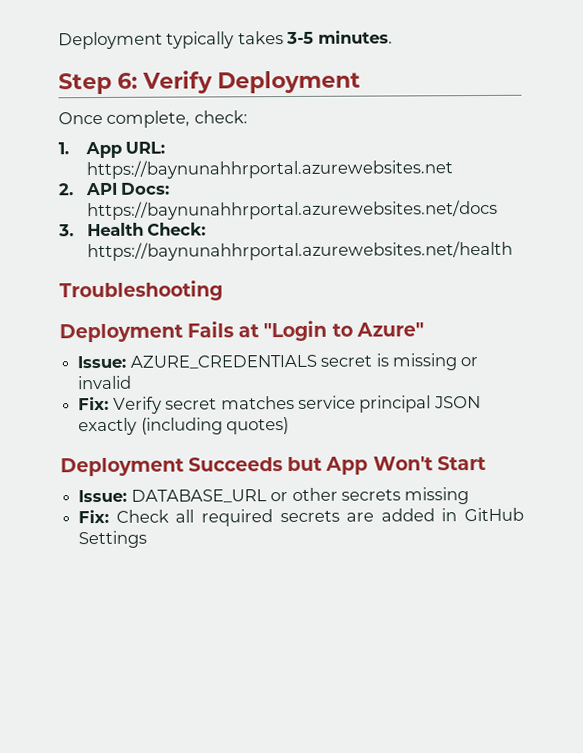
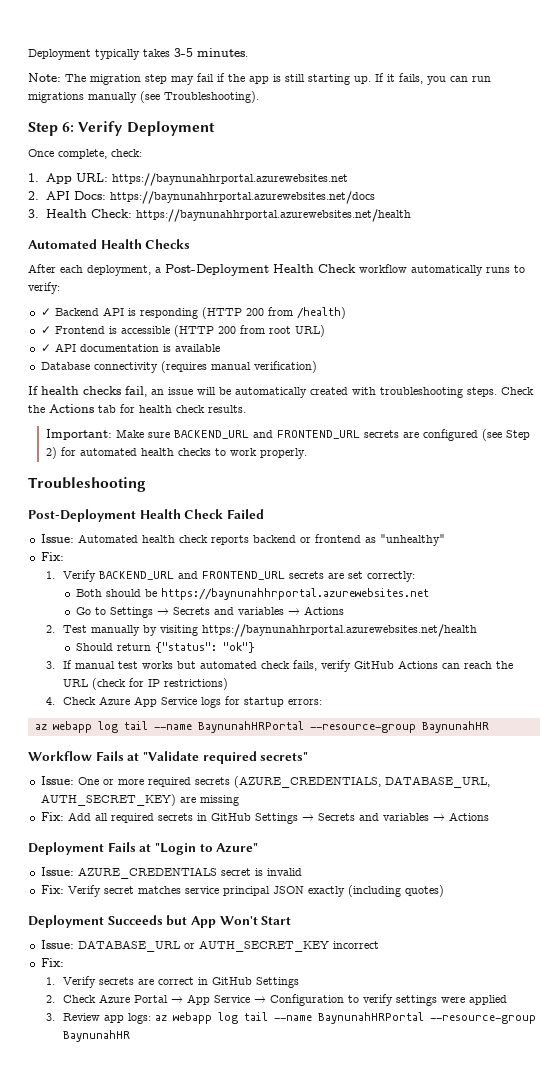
+ Note: The migration step may fail if the app is still starting up. If it fails, you can run migrations manually (see Troubleshooting).
+ Automated Health Checks
+ After each deployment, a Post-Deployment Health Check workflow automatically runs to verify:
+ ✓ Backend API is responding (HTTP 200 from /health)
+ ✓ Frontend is accessible (HTTP 200 from root URL)
+ ✓ API documentation is available
+ Database connectivity (requires manual verification)
+ If health checks fail, an issue will be automatically created with troubleshooting steps. Check the Actions tab for health check results.
+ Important: Make sure BACKEND_URL and FRONTEND_URL secrets are configured (see Step 2) for automated health checks to work properly.
  Troubleshooting
+ Post-Deployment Health Check Failed
+ Issue: Automated health check reports backend or frontend as "unhealthy"
+ Fix:
+ 1. Verify BACKEND_URL and FRONTEND_URL secrets are set correctly:
+ Both should be https://baynunahhrportal.azurewebsites.net
+ Go to Settings → Secrets and variables → Actions
+ 2. Test manually by visiting https://baynunahhrportal.azurewebsites.net/health
+ Should return {"status": "ok"}
+ 3. If manual test works but automated check fails, verify GitHub Actions can reach the URL (check for IP restrictions)
+ 4. Check Azure App Service logs for startup errors:
+ az webapp log tail --name BaynunahHRPortal --resource-group BaynunahHR
+ Workflow Fails at "Validate required secrets"
+ Issue: One or more required secrets (AZURE_CREDENTIALS, DATABASE_URL, AUTH_SECRET_KEY) are missing
+ Fix: Add all required secrets in GitHub Settings → Secrets and variables → Actions
- Issue: AZURE_CREDENTIALS secret is missing or invalid
+ Issue: AZURE_CREDENTIALS secret is invalid
- Issue: DATABASE_URL or other secrets missing
- Fix: Check all required secrets are added in GitHub Settings
+ Issue: DATABASE_URL or AUTH_SECRET_KEY incorrect
+ Fix:
+ 1. Verify secrets are correct in GitHub Settings
+ 2. Check Azure Portal → App Service → Configuration to verify settings were applied
+ 3. Review app logs: az webapp log tail --name BaynunahHRPortal --resource-group BaynunahHR

